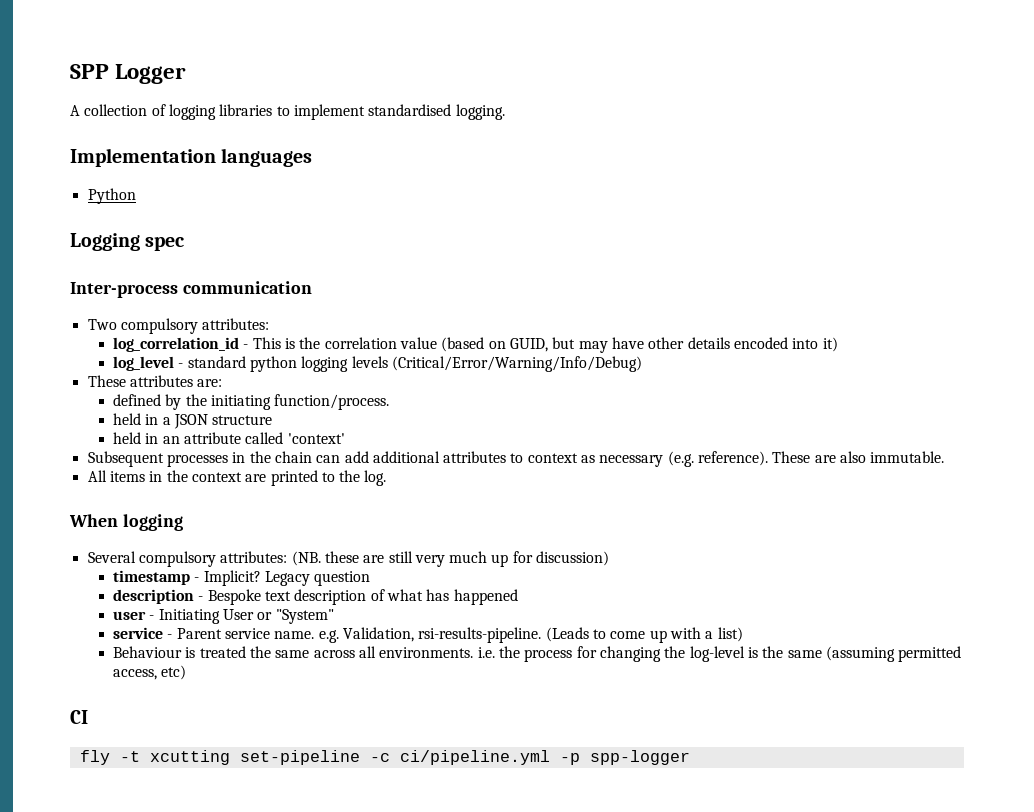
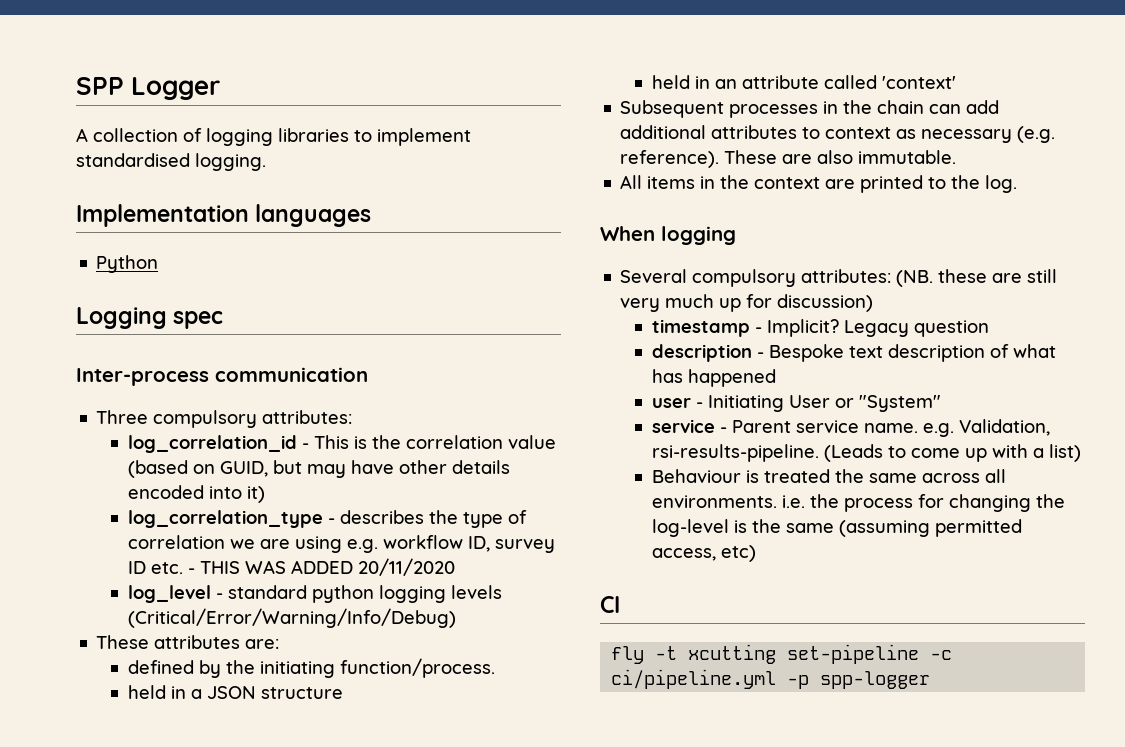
- Two compulsory attributes:
+ Three compulsory attributes:
+ log_correlation_type - describes the type of correlation we are using e.g. workflow ID, survey ID etc. - THIS WAS ADDED 20/11/2020

